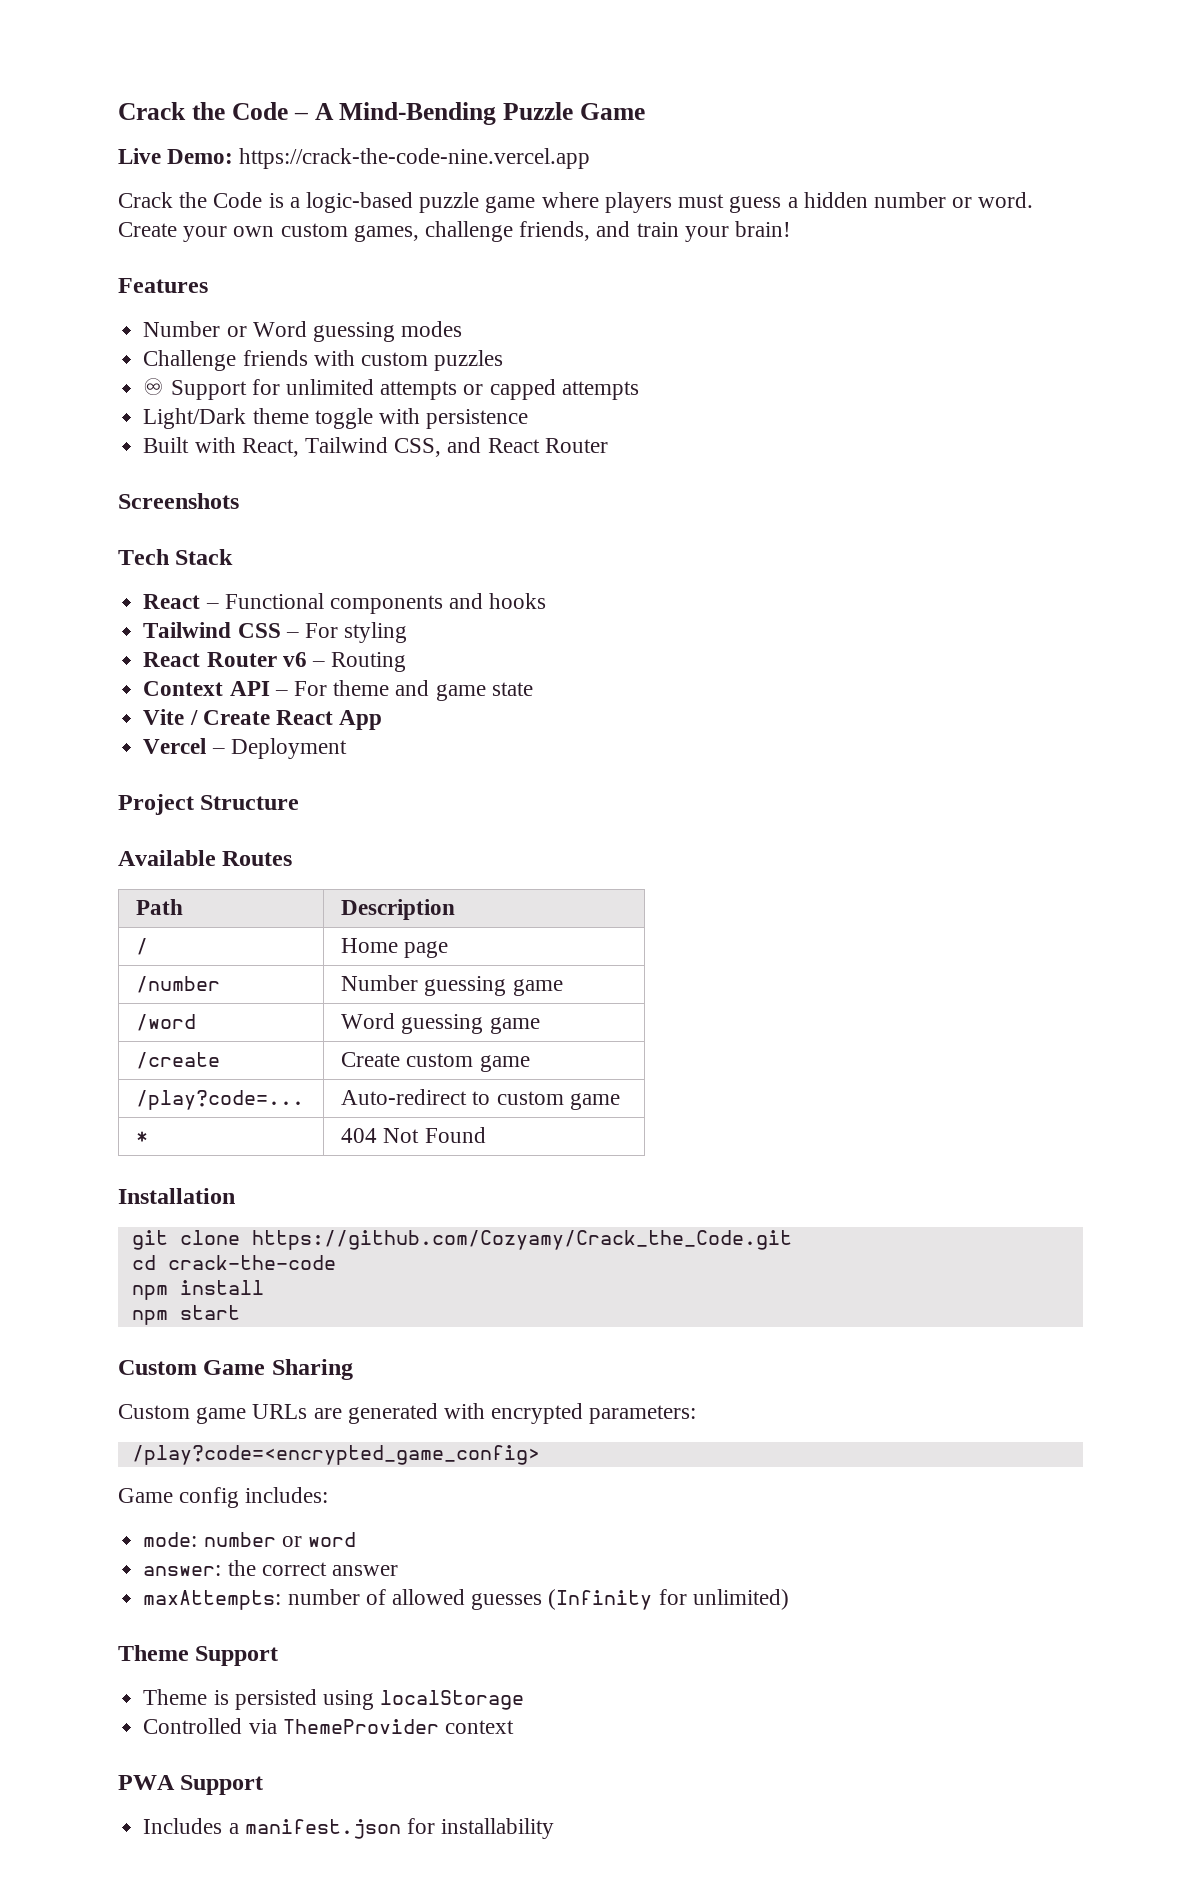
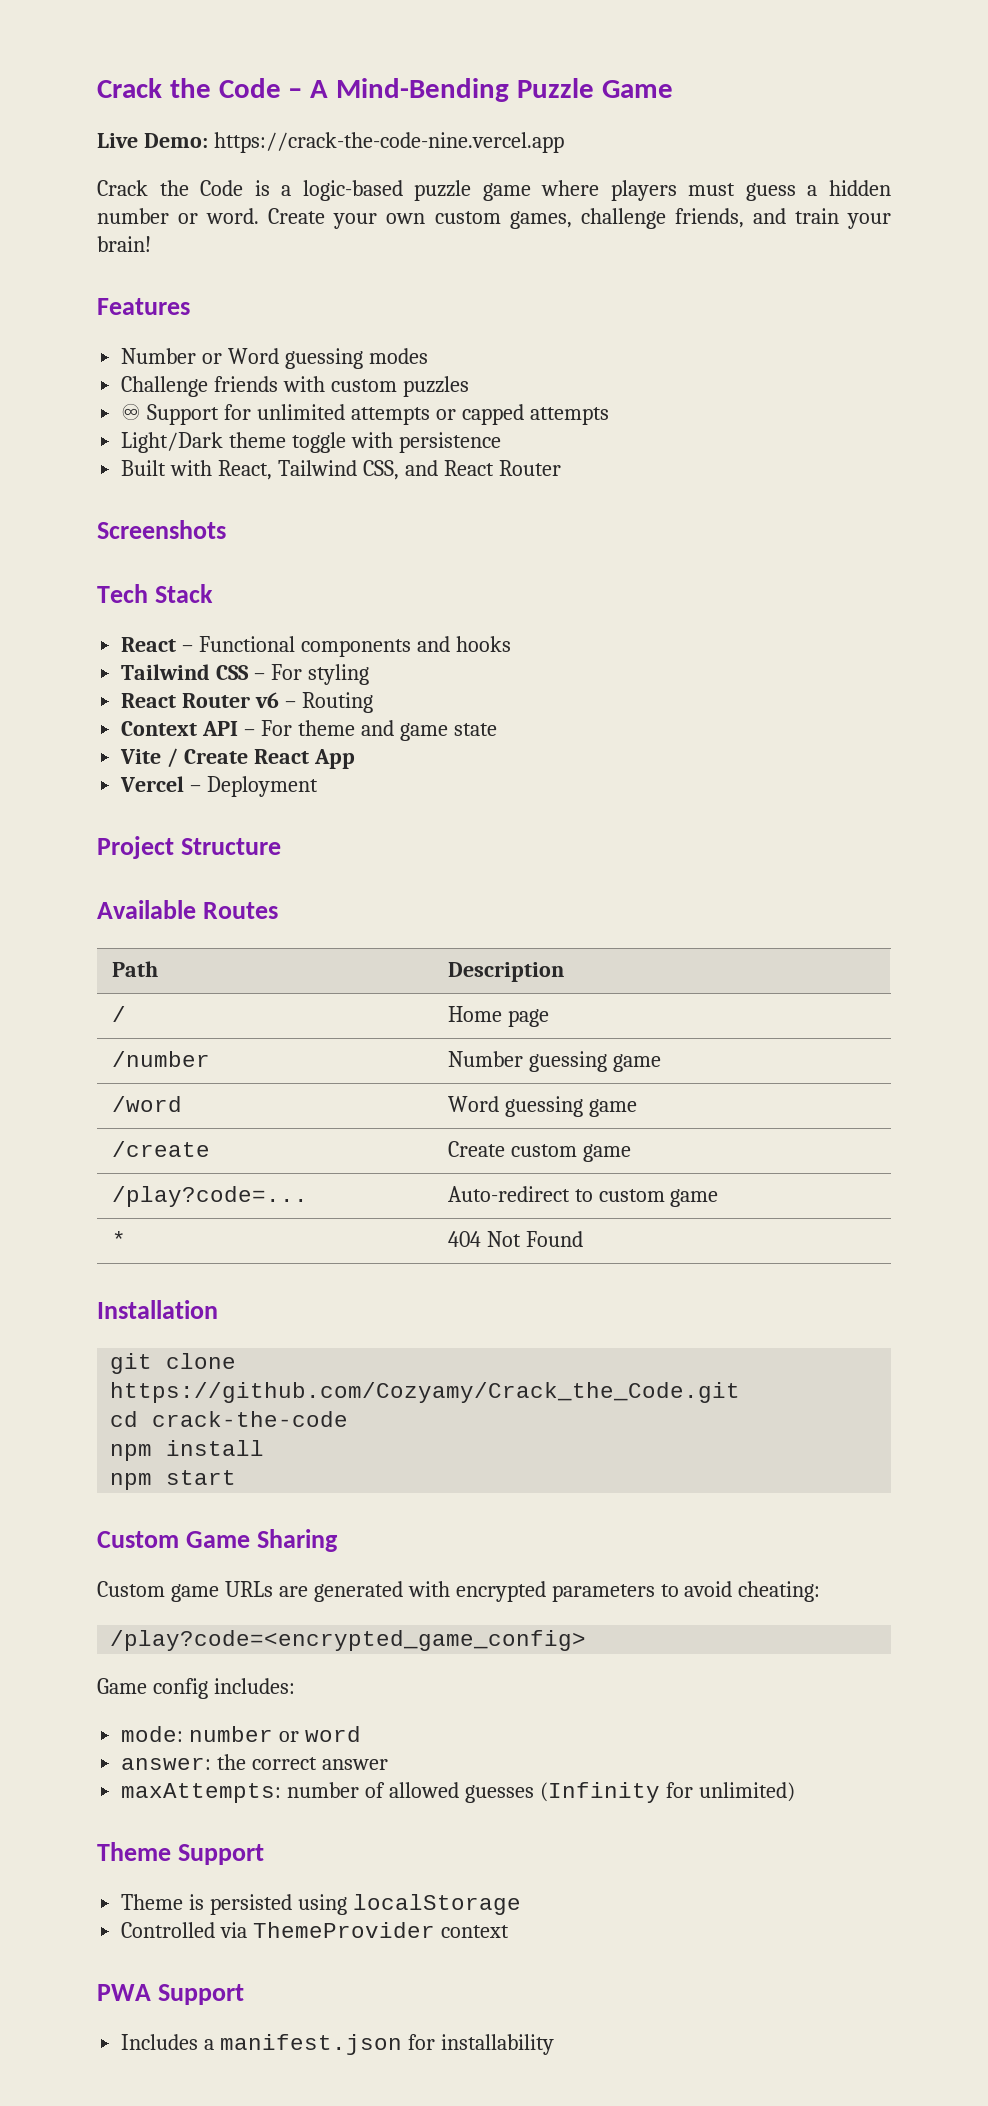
- Custom game URLs are generated with encrypted parameters:
+ Custom game URLs are generated with encrypted parameters to avoid cheating:

